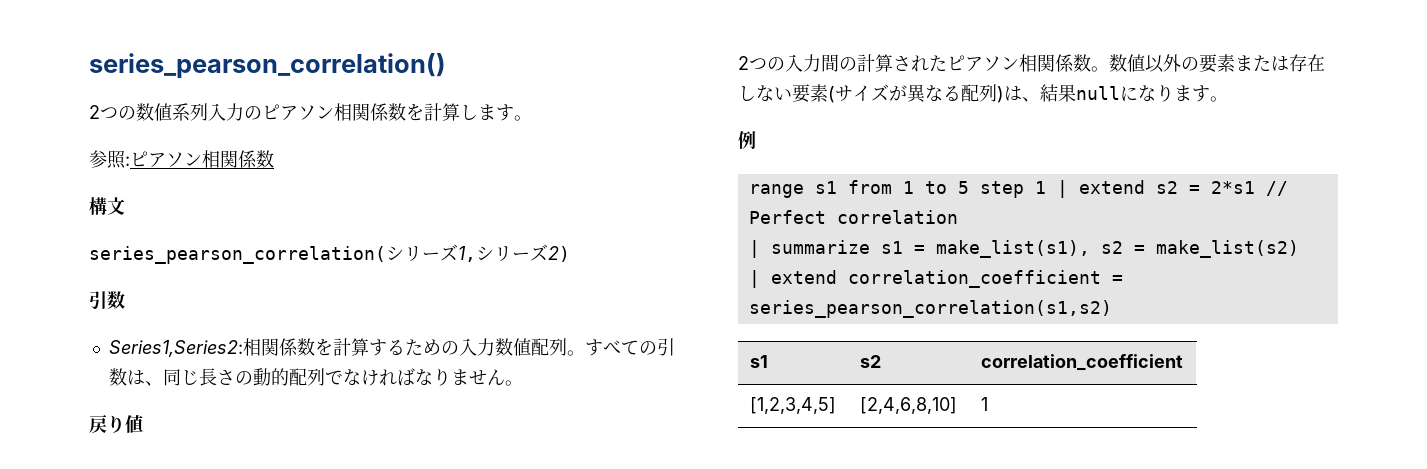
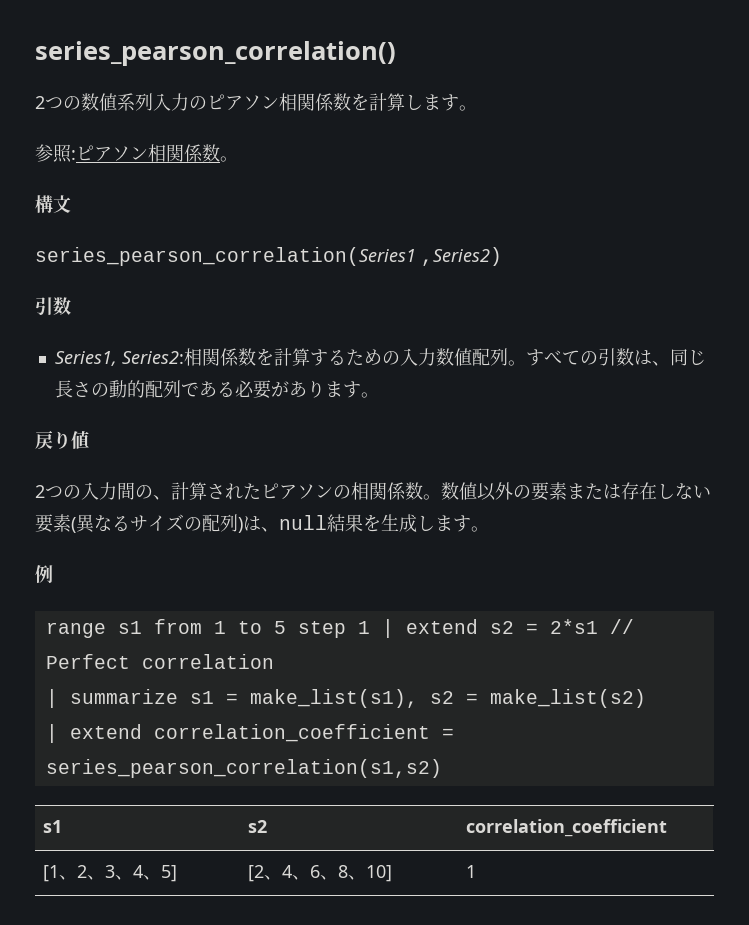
- 参照:ピアソン相関係数
+ 参照:ピアソン相関係数。
- series_pearson_correlation(シリーズ1,シリーズ2)
+ series_pearson_correlation(Series1 ,Series2)
- Series1,Series2:相関係数を計算するための入力数値配列。
+ Series1, Series2:相関係数を計算するための入力数値配列。
- すべての引数は、同じ長さの動的配列でなければなりません。
+ すべての引数は、同じ長さの動的配列である必要があります。
- 2つの入力間の計算されたピアソン相関係数。
+ 2つの入力間の、計算されたピアソンの相関係数。
- 数値以外の要素または存在しない要素(サイズが異なる配列)は、結果nullになります。
+ 数値以外の要素または存在しない要素(異なるサイズの配列)は、null結果を生成します。
- [1,2,3,4,5] | [2,4,6,8,10] | 1
+ [1、2、3、4、5] | [2、4、6、8、10] | 1

